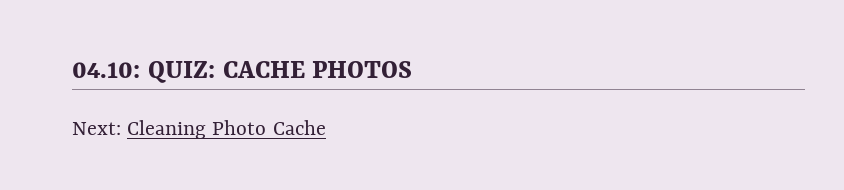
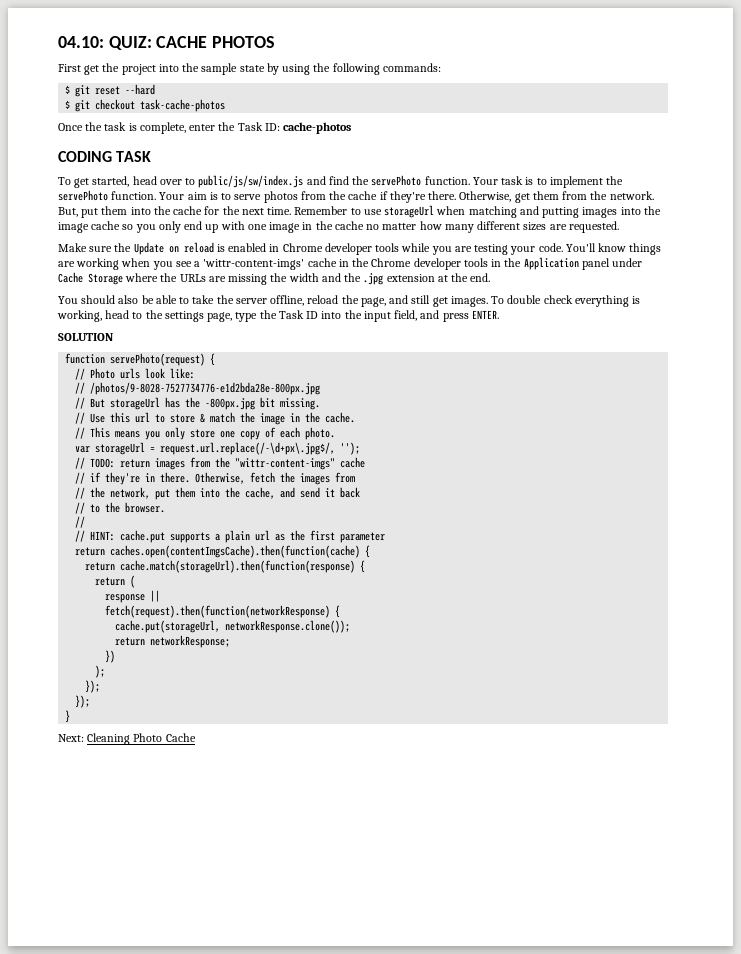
+ First get the project into the sample state by using the following commands:
+ $ git reset --hard
+ $ git checkout task-cache-photos
+ Once the task is complete, enter the Task ID: cache-photos
+ CODING TASK
+ To get started, head over to public/js/sw/index.js and find the servePhoto function. Your task is to implement the servePhoto function. Your aim is to serve photos from the cache if they're there. Otherwise, get them from the network. But, put them into the cache for the next time. Remember to use storageUrl when matching and putting images into the image cache so you only end up with one image in the cache no matter how many different sizes are requested.
+ Make sure the Update on reload is enabled in Chrome developer tools while you are testing your code. You'll know things are working when you see a 'wittr-content-imgs' cache in the Chrome developer tools in the Application panel under Cache Storage where the URLs are missing the width and the .jpg extension at the end.
+ You should also be able to take the server offline, reload the page, and still get images. To double check everything is working, head to the settings page, type the Task ID into the input field, and press ENTER.
+ SOLUTION
+ function servePhoto(request) {
+ // Photo urls look like:
+ // /photos/9-8028-7527734776-e1d2bda28e-800px.jpg
+ // But storageUrl has the -800px.jpg bit missing.
+ // Use this url to store & match the image in the cache.
+ // This means you only store one copy of each photo.
+ var storageUrl = request.url.replace(/-\d+px\.jpg$/, '');
+ // TODO: return images from the "wittr-content-imgs" cache
+ // if they're in there. Otherwise, fetch the images from
+ // the network, put them into the cache, and send it back
+ // to the browser.
+ //
+ // HINT: cache.put supports a plain url as the first parameter
+ return caches.open(contentImgsCache).then(function(cache) {
+ return cache.match(storageUrl).then(function(response) {
+ return (
+ response ||
+ fetch(request).then(function(networkResponse) {
+ cache.put(storageUrl, networkResponse.clone());
+ return networkResponse;
+ })
+ );
+ });
+ });
+ }

